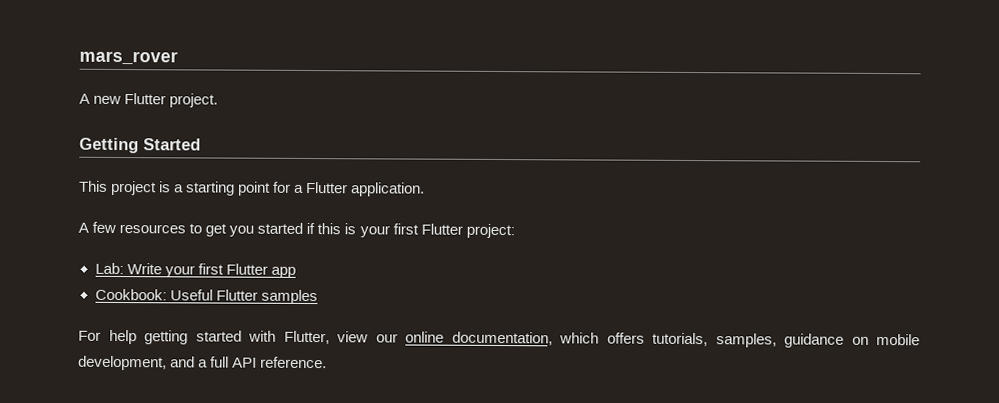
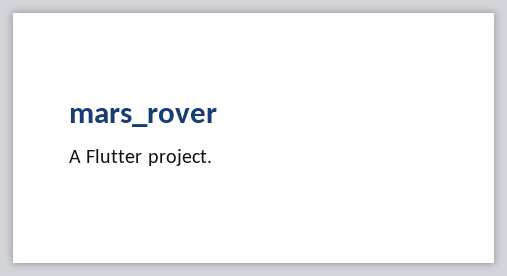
- A new Flutter project.
+ A Flutter project.
- Getting Started
- This project is a starting point for a Flutter application.
- A few resources to get you started if this is your first Flutter project:
- Lab: Write your first Flutter app
- Cookbook: Useful Flutter samples
- For help getting started with Flutter, view our online documentation, which offers tutorials, samples, guidance on mobile development, and a full API reference.

